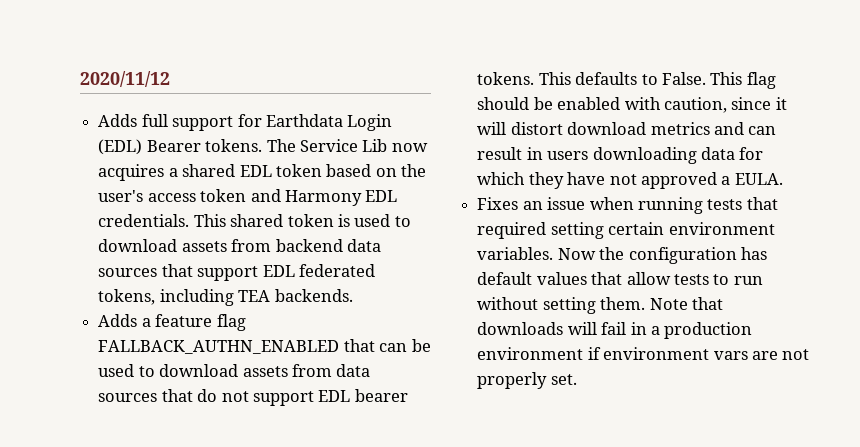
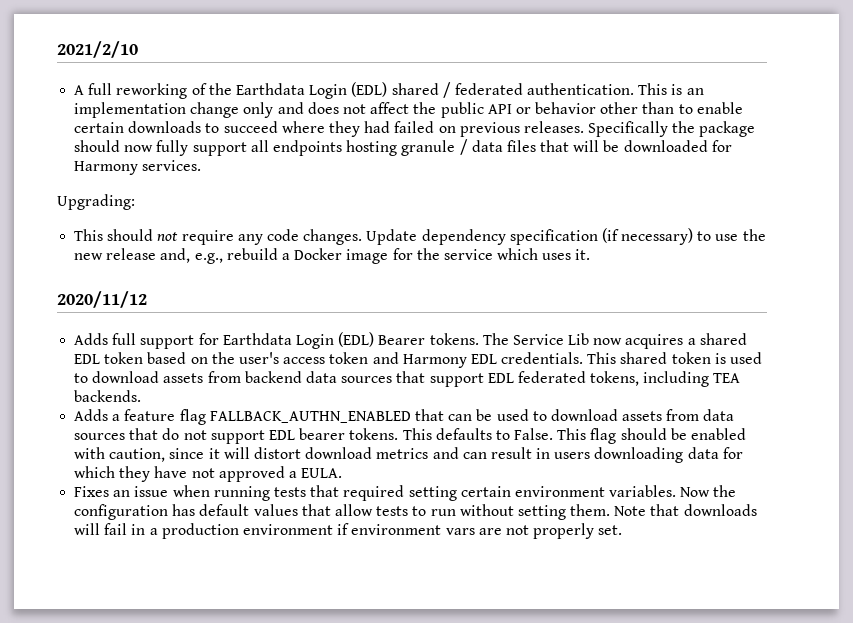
+ 2021/2/10
+ A full reworking of the Earthdata Login (EDL) shared / federated authentication. This is an implementation change only and does not affect the public API or behavior other than to enable certain downloads to succeed where they had failed on previous releases. Specifically the package should now fully support all endpoints hosting granule / data files that will be downloaded for Harmony services.
+ Upgrading:
+ This should not require any code changes. Update dependency specification (if necessary) to use the new release and, e.g., rebuild a Docker image for the service which uses it.

